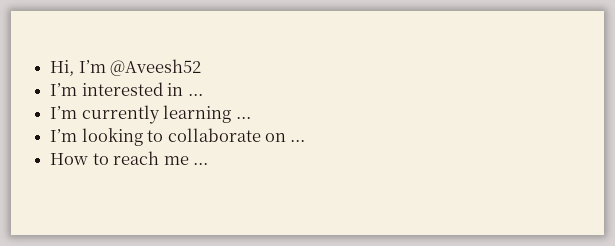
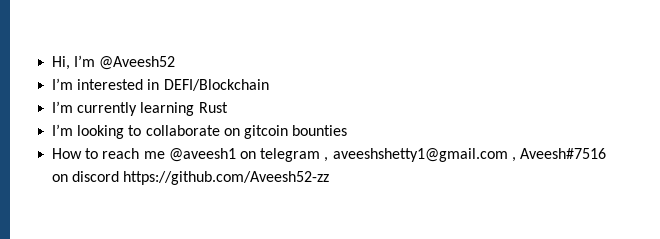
- I’m interested in ...
+ I’m interested in DEFI/Blockchain
- I’m currently learning ...
+ I’m currently learning Rust
- I’m looking to collaborate on ...
+ I’m looking to collaborate on gitcoin bounties
- How to reach me ...
+ How to reach me @aveesh1 on telegram , aveeshshetty1@gmail.com , Aveesh#7516 on discord https://github.com/Aveesh52-zz

